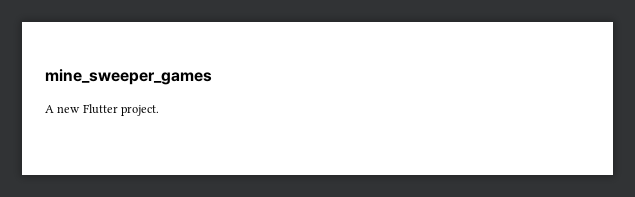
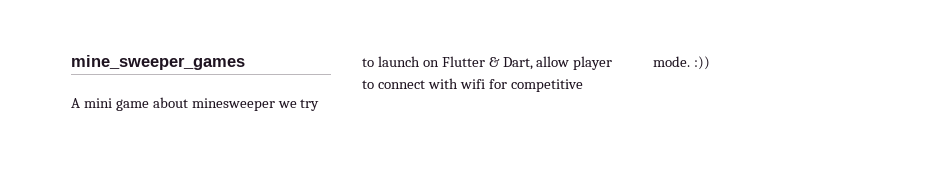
- A new Flutter project.
+ A mini game about minesweeper we try to launch on Flutter & Dart, allow player to connect with wifi for competitive mode. :))

